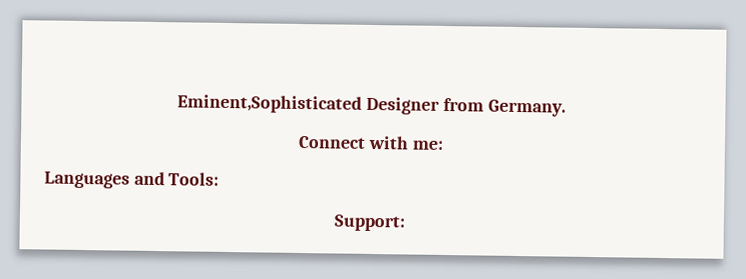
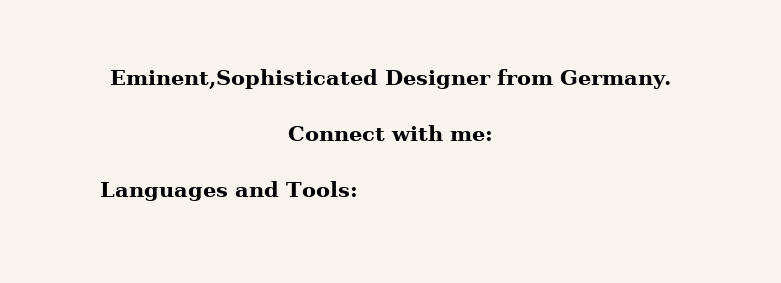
- Support:

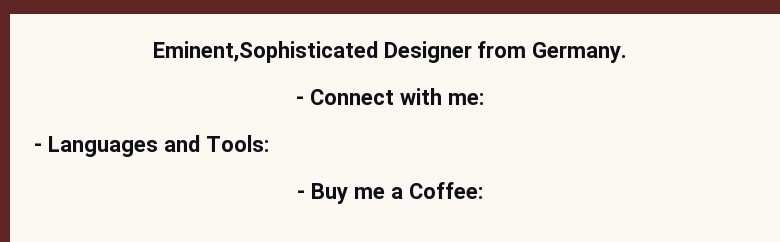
- Connect with me:
+ - Connect with me:
- Languages and Tools:
+ - Languages and Tools:
+ - Buy me a Coffee:

